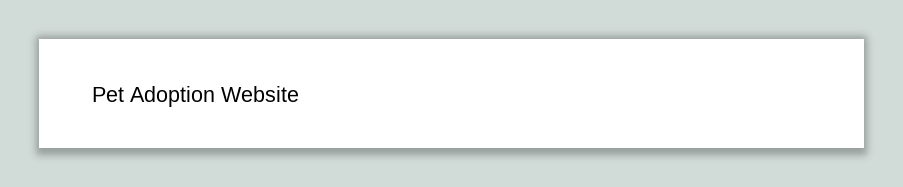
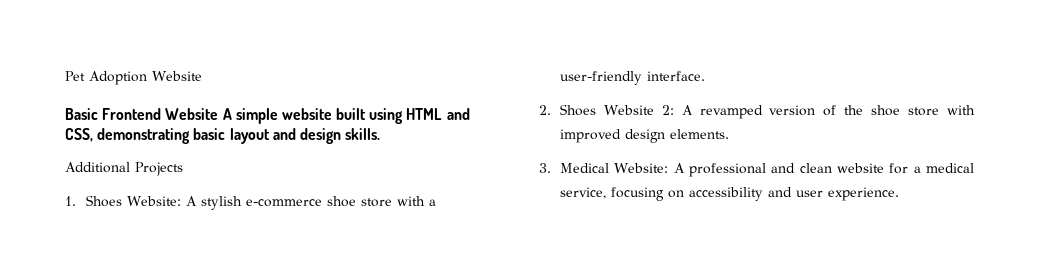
+ Basic Frontend Website A simple website built using HTML and CSS, demonstrating basic layout and design skills.
+ Additional Projects
+ 1. Shoes Website: A stylish e-commerce shoe store with a user-friendly interface.
+ 2. Shoes Website 2: A revamped version of the shoe store with improved design elements.
+ 3. Medical Website: A professional and clean website for a medical service, focusing on accessibility and user experience.

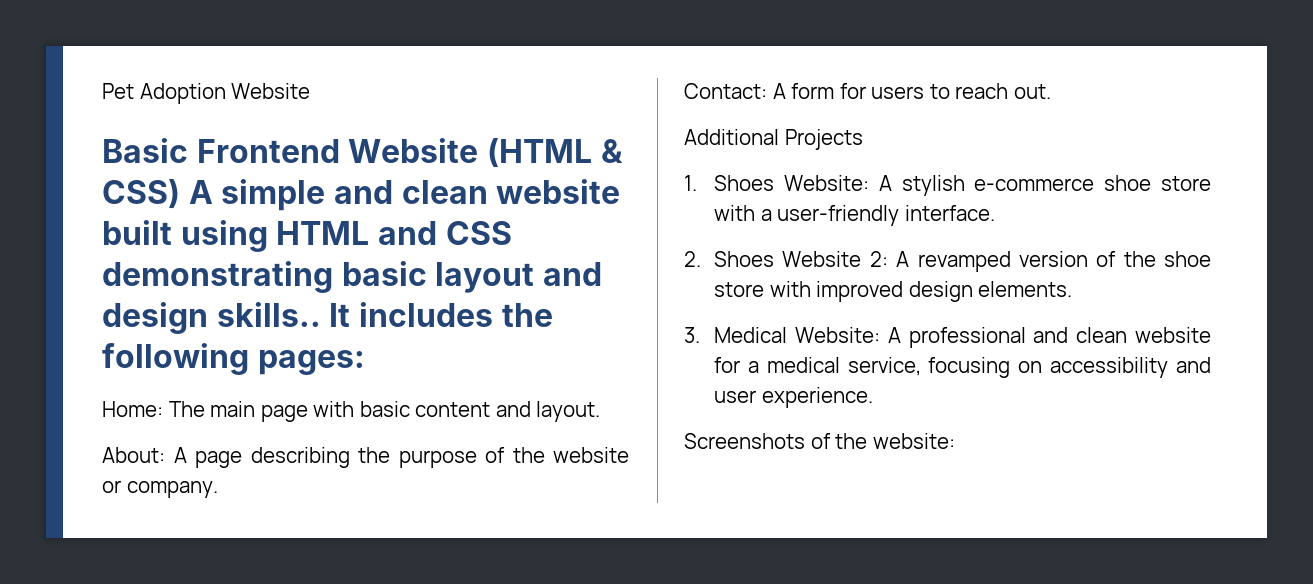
- Basic Frontend Website A simple website built using HTML and CSS, demonstrating basic layout and design skills.
+ Basic Frontend Website (HTML & CSS) A simple and clean website built using HTML and CSS demonstrating basic layout and design skills.. It includes the following pages:
+ Home: The main page with basic content and layout.
+ About: A page describing the purpose of the website or company.
+ Contact: A form for users to reach out.
+ Screenshots of the website:

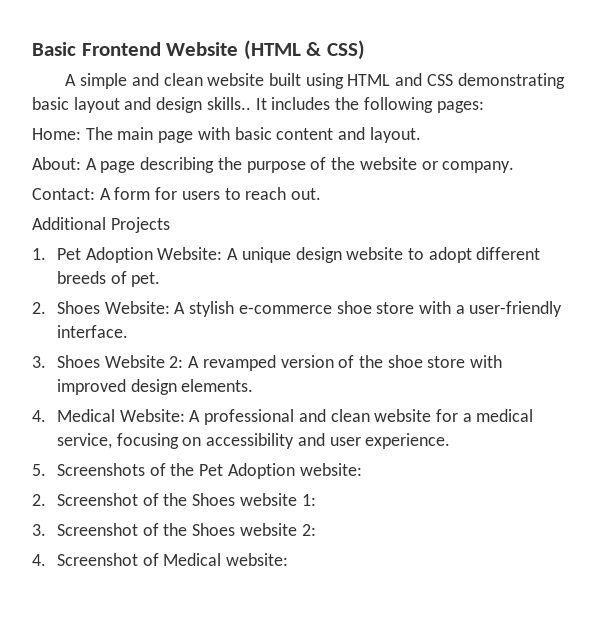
- Pet Adoption Website
- Basic Frontend Website (HTML & CSS) A simple and clean website built using HTML and CSS demonstrating basic layout and design skills..
+ Basic Frontend Website (HTML & CSS)
+ A simple and clean website built using HTML and CSS demonstrating basic layout and design skills..
- 1. Shoes Website: A stylish e-commerce shoe store with a user-friendly interface.
+ 1. Pet Adoption Website: A unique design website to adopt different breeds of pet.
+ 2. Shoes Website: A stylish e-commerce shoe store with a user-friendly interface.
- 2. Shoes Website 2: A revamped version of the shoe store with improved design elements.
+ 3. Shoes Website 2: A revamped version of the shoe store with improved design elements.
- 3. Medical Website: A professional and clean website for a medical service, focusing on accessibility and user experience.
+ 4. Medical Website: A professional and clean website for a medical service, focusing on accessibility and user experience.
- Screenshots of the website:
+ 5. Screenshots of the Pet Adoption website:
+ 2. Screenshot of the Shoes website 1:
+ 3. Screenshot of the Shoes website 2:
+ 4. Screenshot of Medical website:

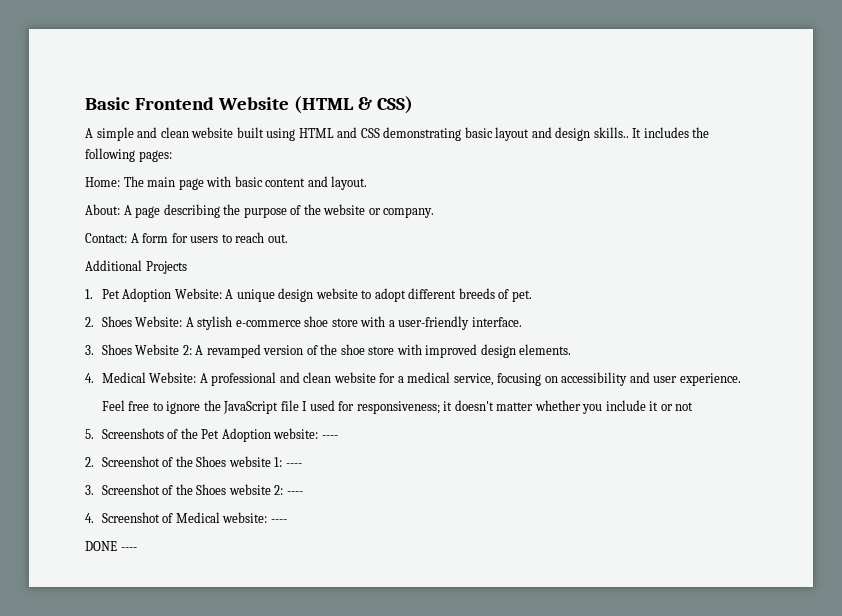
+ Feel free to ignore the JavaScript file I used for responsiveness; it doesn't matter whether you include it or not
- 5. Screenshots of the Pet Adoption website:
+ 5. Screenshots of the Pet Adoption website: ----
- 2. Screenshot of the Shoes website 1:
+ 2. Screenshot of the Shoes website 1: ----
- 3. Screenshot of the Shoes website 2:
+ 3. Screenshot of the Shoes website 2: ----
- 4. Screenshot of Medical website:
+ 4. Screenshot of Medical website: ----
+ DONE ----

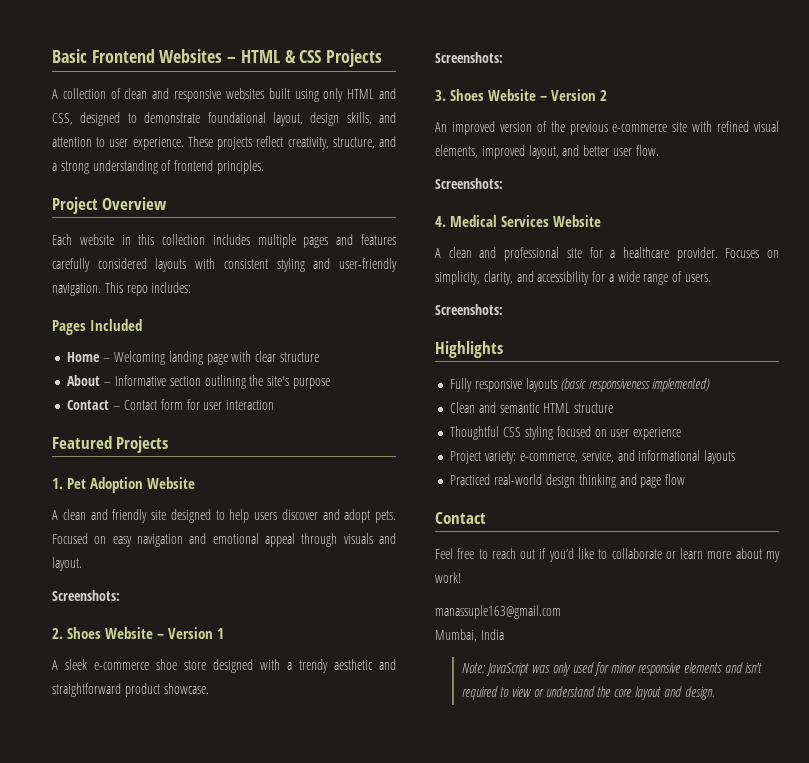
- Basic Frontend Website (HTML & CSS)
- A simple and clean website built using HTML and CSS demonstrating basic layout and design skills.. It includes the following pages:
- Home: The main page with basic content and layout.
- About: A page describing the purpose of the website or company.
- Contact: A form for users to reach out.
- Additional Projects
- 1. Pet Adoption Website: A unique design website to adopt different breeds of pet.
- 2. Shoes Website: A stylish e-commerce shoe store with a user-friendly interface.
- 3. Shoes Website 2: A revamped version of the shoe store with improved design elements.
- 4. Medical Website: A professional and clean website for a medical service, focusing on accessibility and user experience.
- Feel free to ignore the JavaScript file I used for responsiveness; it doesn't matter whether you include it or not
- 5. Screenshots of the Pet Adoption website: ----
- 2. Screenshot of the Shoes website 1: ----
- 3. Screenshot of the Shoes website 2: ----
- 4. Screenshot of Medical website: ----
- DONE ----
+ Basic Frontend Websites – HTML & CSS Projects
+ A collection of clean and responsive websites built using only HTML and CSS, designed to demonstrate foundational layout, design skills, and attention to user experience. These projects reflect creativity, structure, and a strong understanding of frontend principles.
+ Project Overview
+ Each website in this collection includes multiple pages and features carefully considered layouts with consistent styling and user-friendly navigation. This repo includes:
+ Pages Included
+ Home – Welcoming landing page with clear structure
+ About – Informative section outlining the site's purpose
+ Contact – Contact form for user interaction
+ Featured Projects
+ 1. Pet Adoption Website
+ A clean and friendly site designed to help users discover and adopt pets. Focused on easy navigation and emotional appeal through visuals and layout.
+ Screenshots:
+ 2. Shoes Website – Version 1
+ A sleek e-commerce shoe store designed with a trendy aesthetic and straightforward product showcase.
+ Screenshots:
+ 3. Shoes Website – Version 2
+ An improved version of the previous e-commerce site with refined visual elements, improved layout, and better user flow.
+ Screenshots:
+ 4. Medical Services Website
+ A clean and professional site for a healthcare provider. Focuses on simplicity, clarity, and accessibility for a wide range of users.
+ Screenshots:
+ Highlights
+ Fully responsive layouts (basic responsiveness implemented)
+ Clean and semantic HTML structure
+ Thoughtful CSS styling focused on user experience
+ Project variety: e-commerce, service, and informational layouts
+ Practiced real-world design thinking and page flow
+ Contact
+ Feel free to reach out if you’d like to collaborate or learn more about my work!
+ manassuple163@gmail.com
+ Mumbai, India
+ Note: JavaScript was only used for minor responsive elements and isn't required to view or understand the core layout and design.

